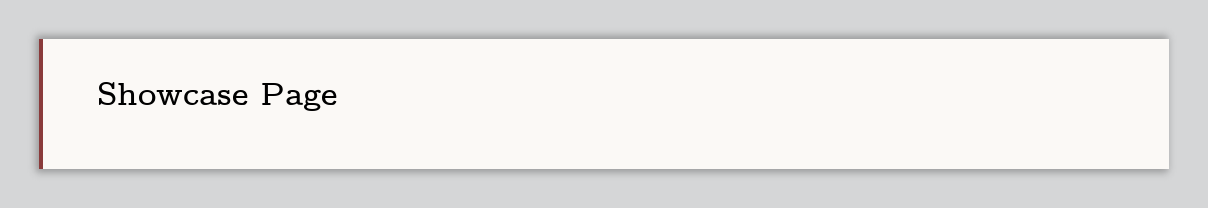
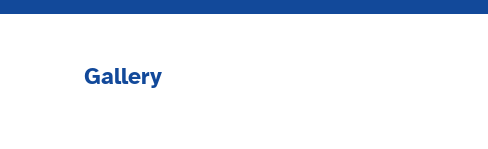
- Showcase Page
+ Gallery

